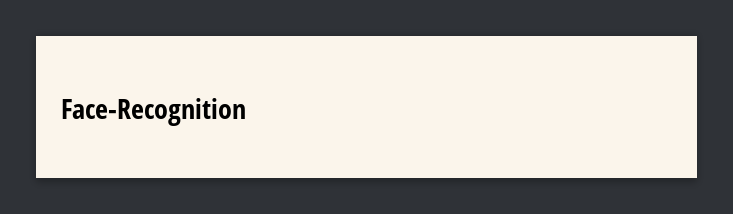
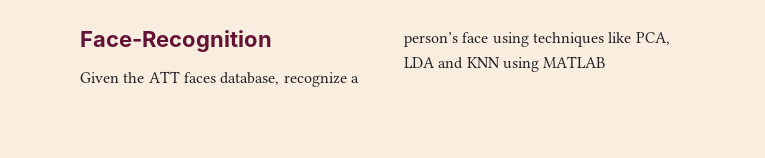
+ Given the ATT faces database, recognize a person’s face using techniques like PCA, LDA and KNN using MATLAB

